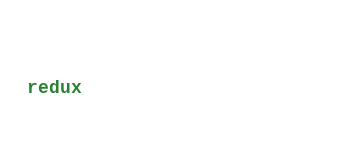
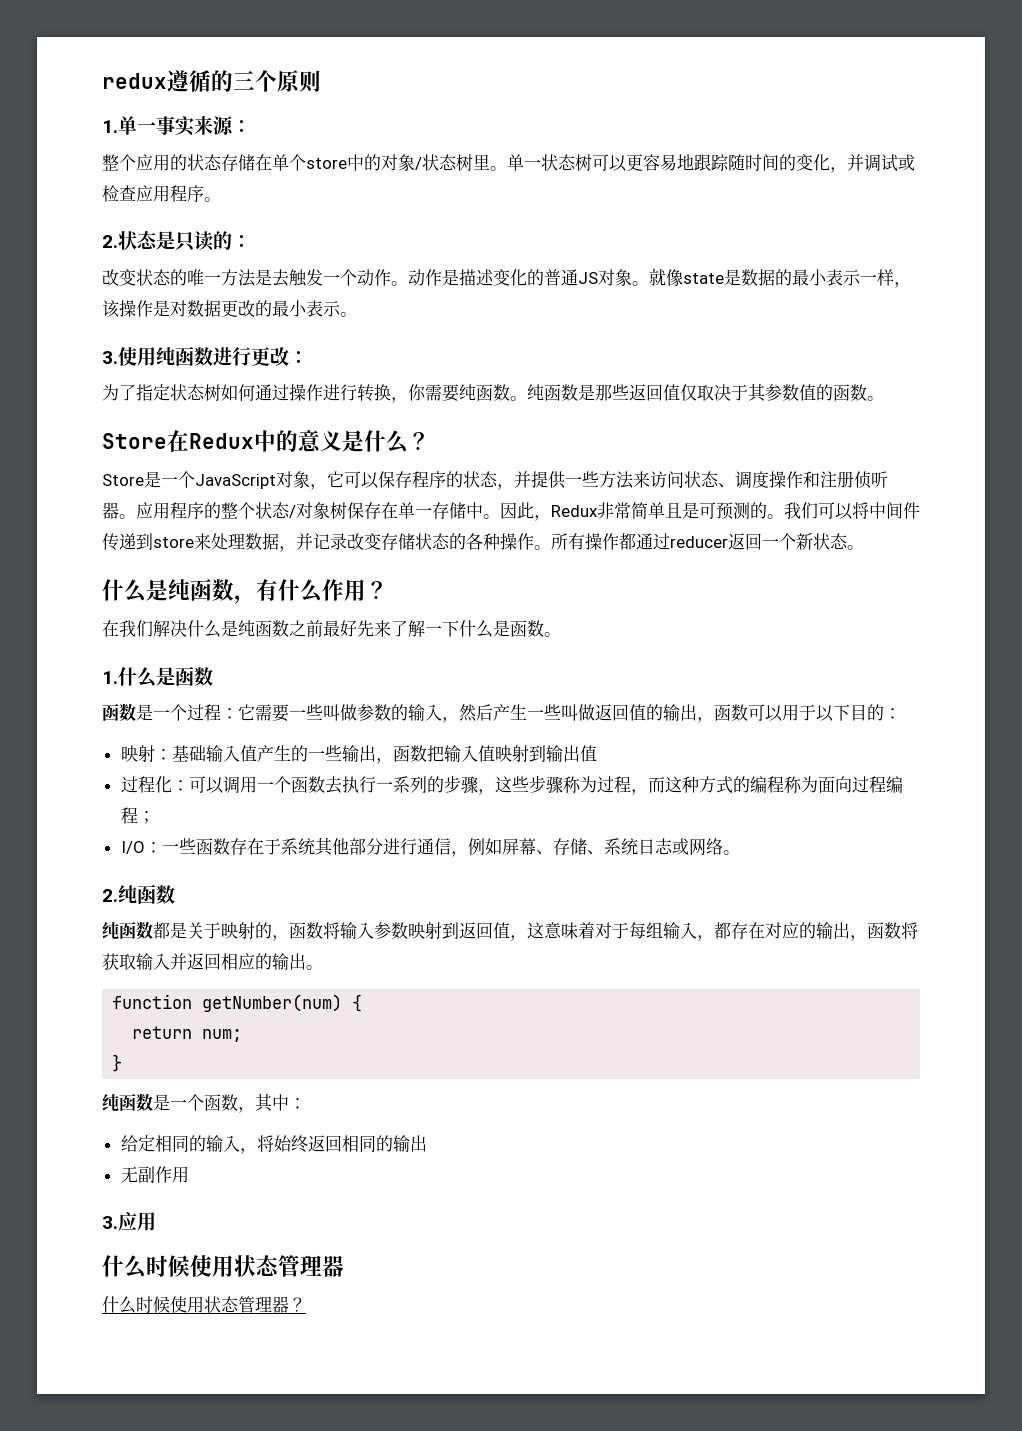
- redux
+ redux遵循的三个原则
+ 1.单一事实来源：
+ 整个应用的状态存储在单个store中的对象/状态树里。单一状态树可以更容易地跟踪随时间的变化，并调试或检查应用程序。
+ 2.状态是只读的：
+ 改变状态的唯一方法是去触发一个动作。动作是描述变化的普通JS对象。就像state是数据的最小表示一样，该操作是对数据更改的最小表示。
+ 3.使用纯函数进行更改：
+ 为了指定状态树如何通过操作进行转换，你需要纯函数。纯函数是那些返回值仅取决于其参数值的函数。
+ Store在Redux中的意义是什么？
+ Store是一个JavaScript对象，它可以保存程序的状态，并提供一些方法来访问状态、调度操作和注册侦听器。应用程序的整个状态/对象树保存在单一存储中。因此，Redux非常简单且是可预测的。我们可以将中间件传递到store来处理数据，并记录改变存储状态的各种操作。所有操作都通过reducer返回一个新状态。
+ 什么是纯函数，有什么作用？
+ 在我们解决什么是纯函数之前最好先来了解一下什么是函数。
+ 1.什么是函数
+ 函数是一个过程：它需要一些叫做参数的输入，然后产生一些叫做返回值的输出，函数可以用于以下目的：
+ 映射：基础输入值产生的一些输出，函数把输入值映射到输出值
+ 过程化：可以调用一个函数去执行一系列的步骤，这些步骤称为过程，而这种方式的编程称为面向过程编程；
+ I/O：一些函数存在于系统其他部分进行通信，例如屏幕、存储、系统日志或网络。
+ 2.纯函数
+ 纯函数都是关于映射的，函数将输入参数映射到返回值，这意味着对于每组输入，都存在对应的输出，函数将获取输入并返回相应的输出。
+ function getNumber(num) {
+ return num;
+ }
+ 纯函数是一个函数，其中：
+ 给定相同的输入，将始终返回相同的输出
+ 无副作用
+ 3.应用
+ 什么时候使用状态管理器
+ 什么时候使用状态管理器？

